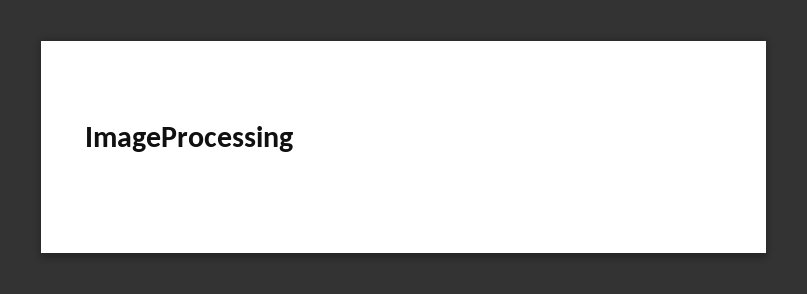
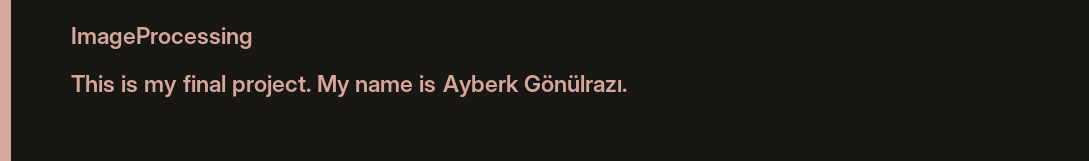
+ This is my final project. My name is Ayberk Gönülrazı.

